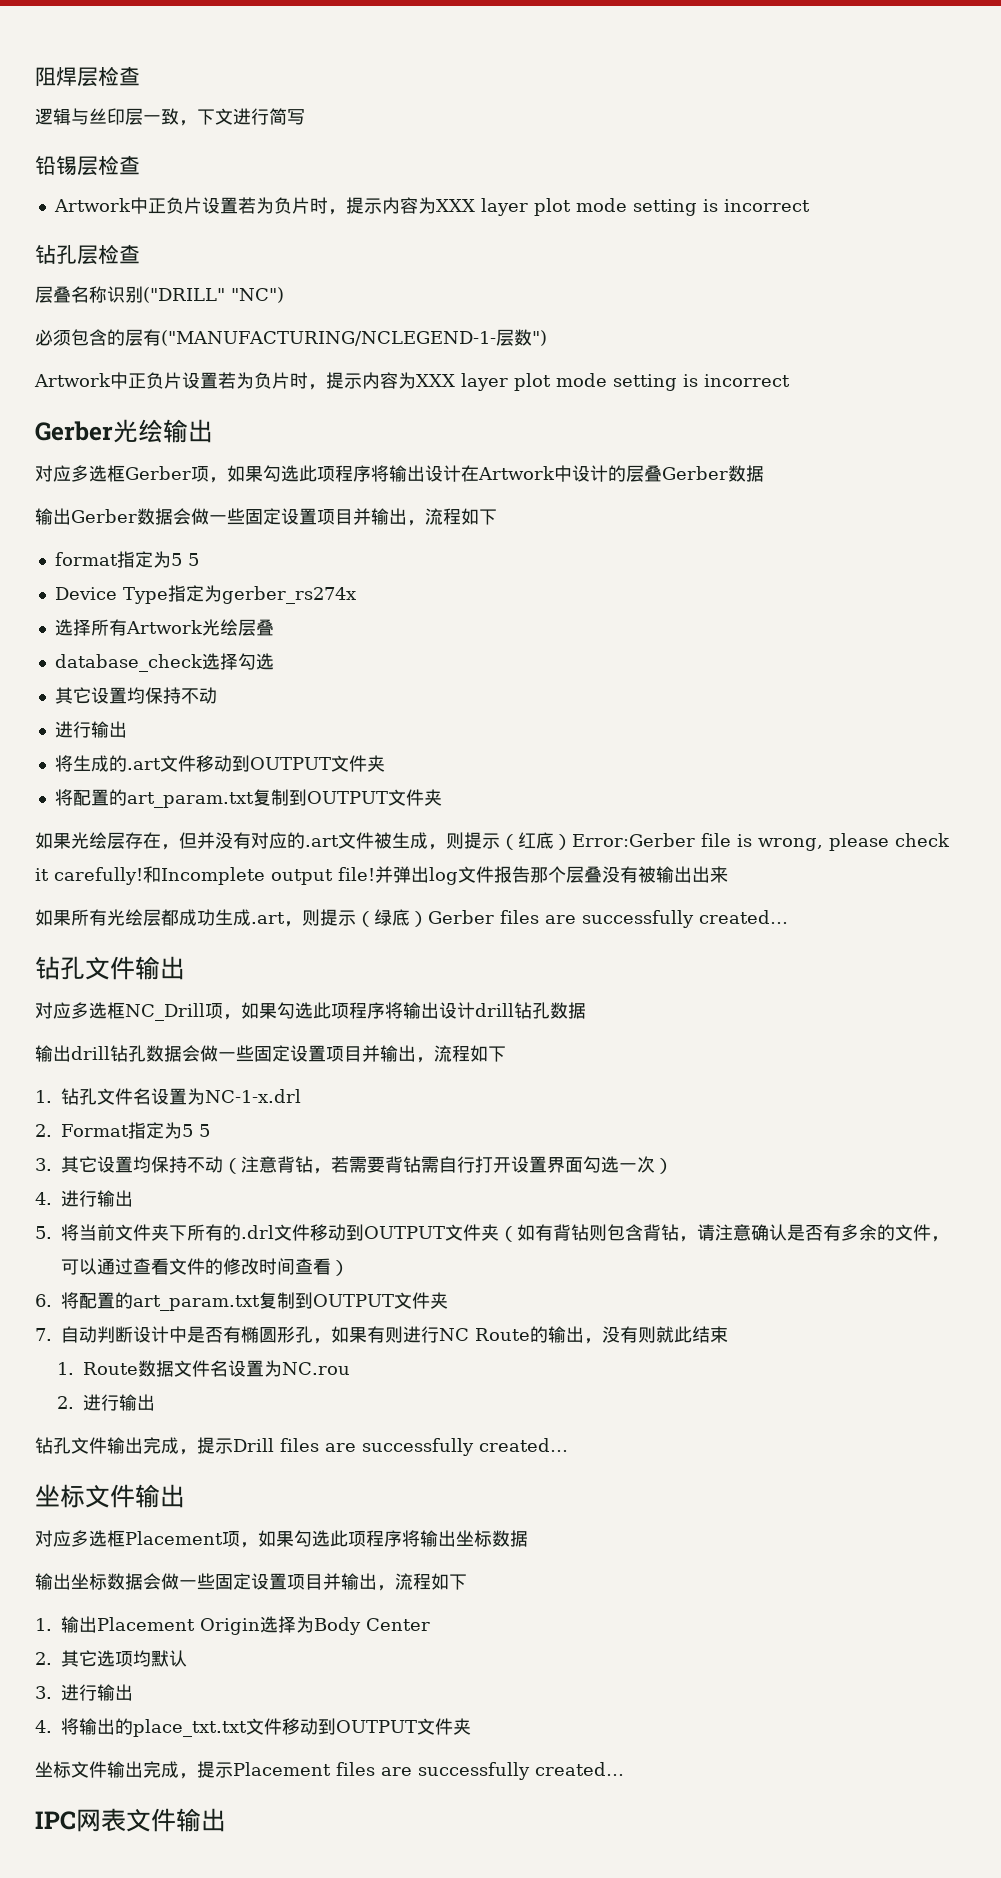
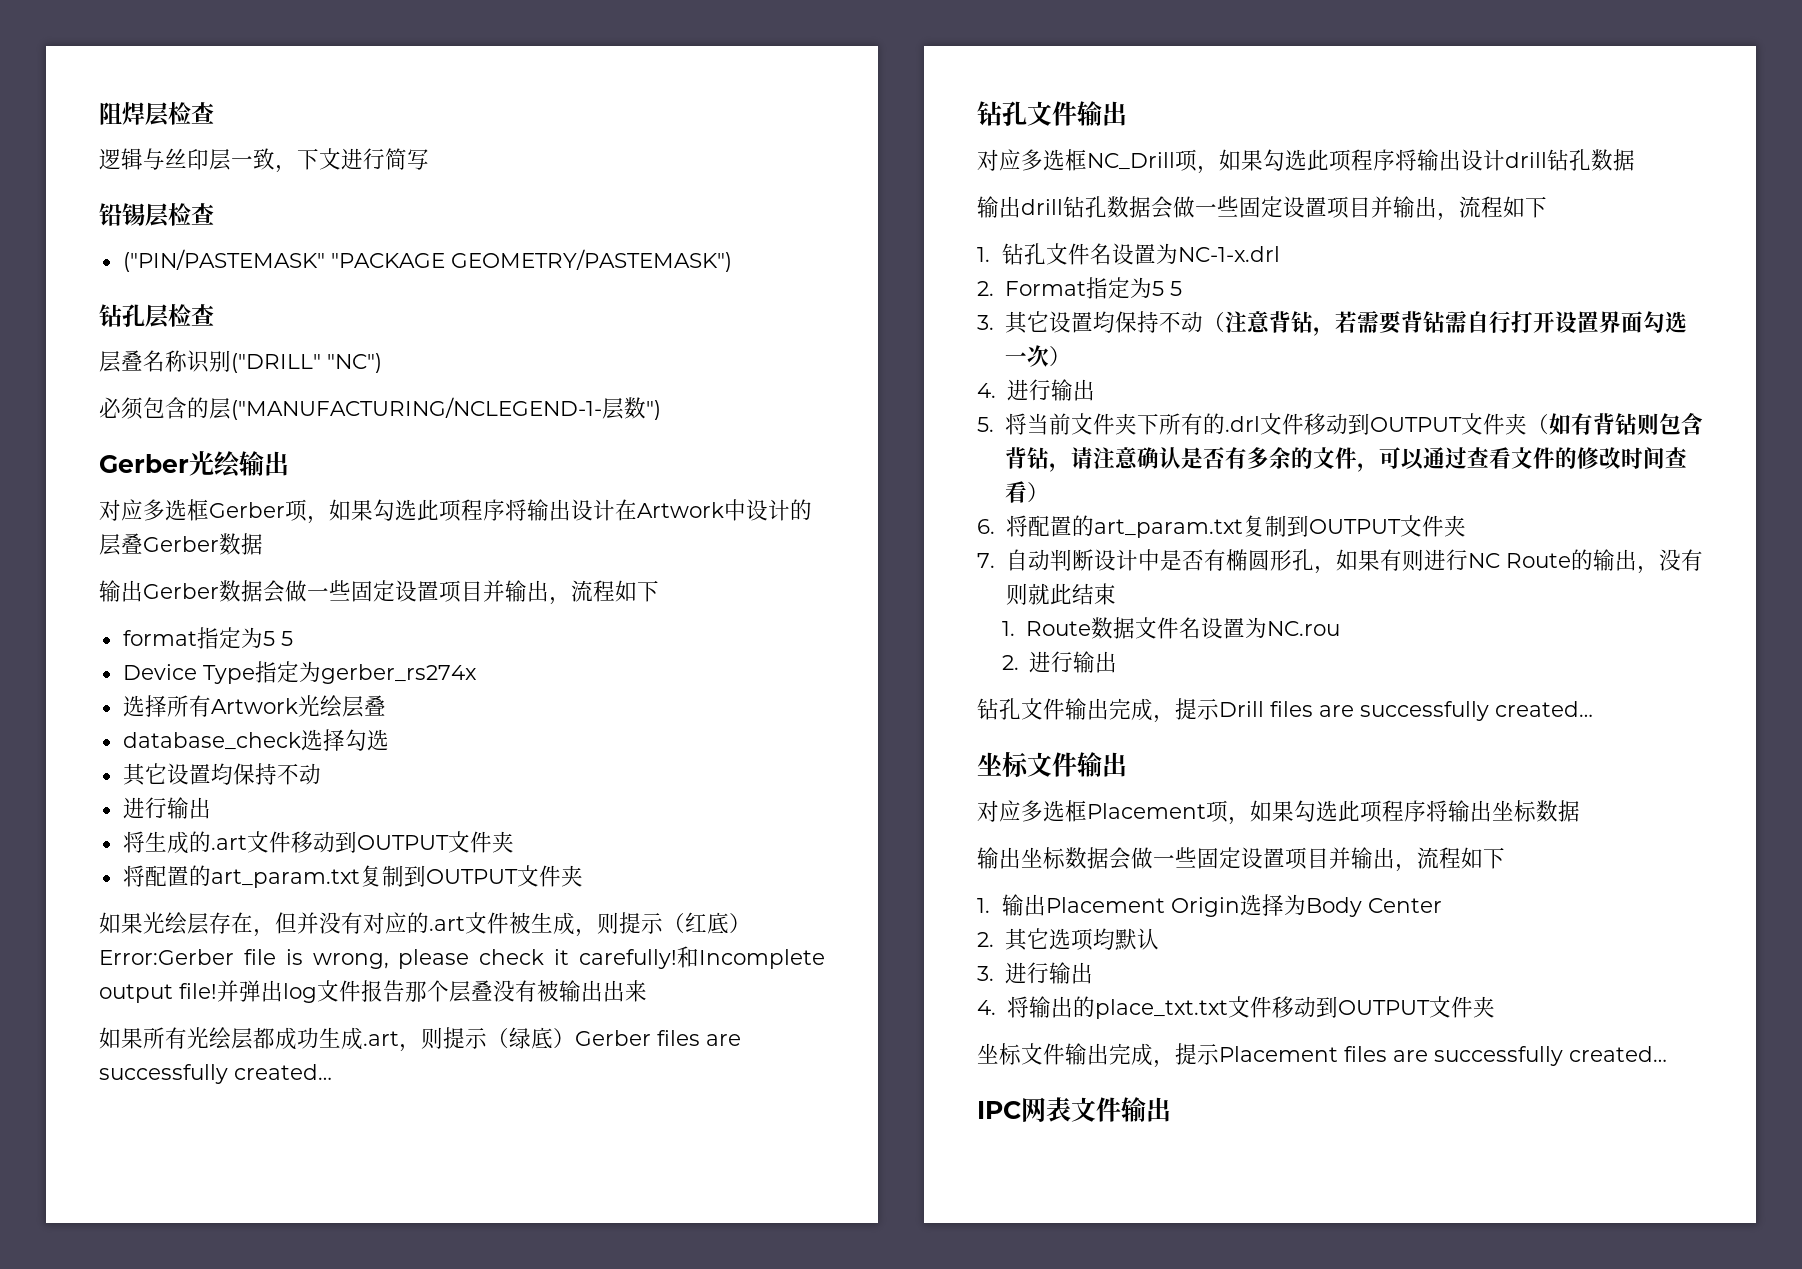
  铅锡层检查
- Artwork中正负片设置若为负片时，提示内容为XXX layer plot mode setting is incorrect
+ ("PIN/PASTEMASK" "PACKAGE GEOMETRY/PASTEMASK")
- 必须包含的层有("MANUFACTURING/NCLEGEND-1-层数")
- Artwork中正负片设置若为负片时，提示内容为XXX layer plot mode setting is incorrect
+ 必须包含的层("MANUFACTURING/NCLEGEND-1-层数")

